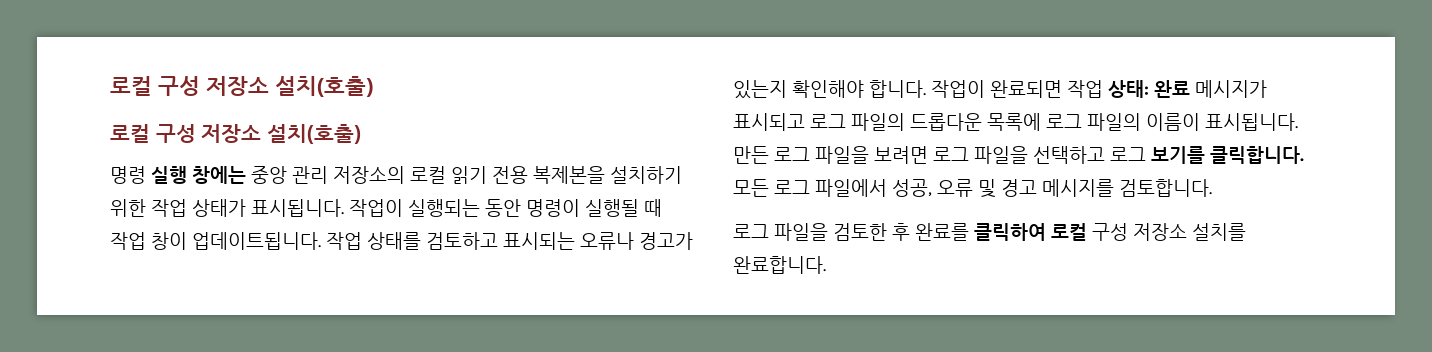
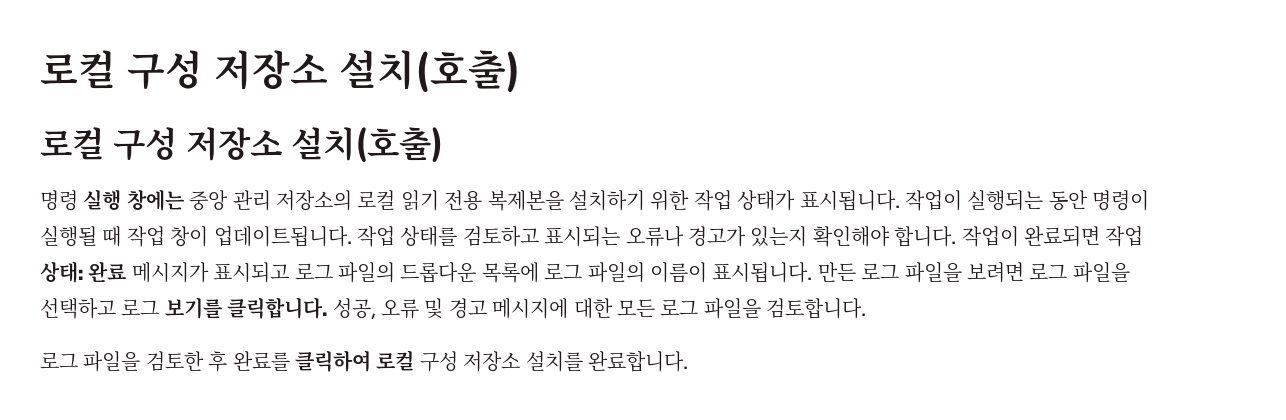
- 모든 로그 파일에서 성공, 오류 및 경고 메시지를 검토합니다.
+ 성공, 오류 및 경고 메시지에 대한 모든 로그 파일을 검토합니다.

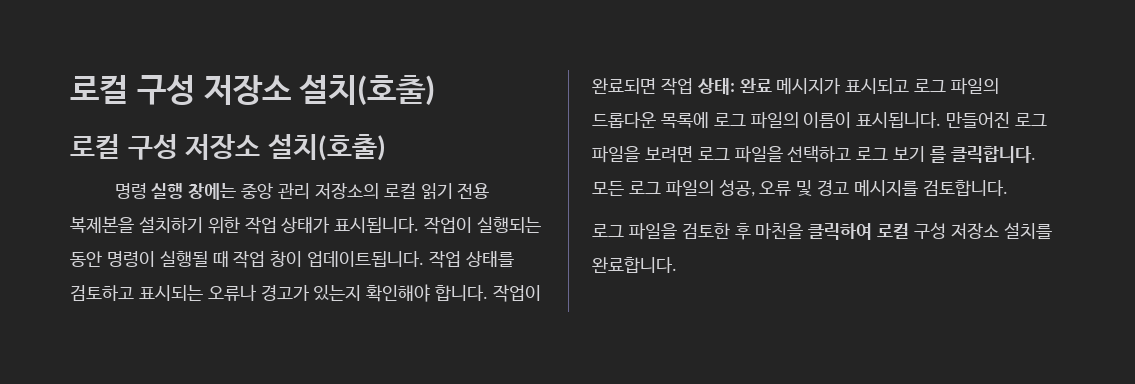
- 만든 로그 파일을 보려면 로그 파일을 선택하고 로그 보기를 클릭합니다. 성공, 오류 및 경고 메시지에 대한 모든 로그 파일을 검토합니다.
+ 만들어진 로그 파일을 보려면 로그 파일을 선택하고 로그 보기 를 클릭합니다. 모든 로그 파일의 성공, 오류 및 경고 메시지를 검토합니다.
- 로그 파일을 검토한 후 완료를 클릭하여 로컬 구성 저장소 설치를 완료합니다.
+ 로그 파일을 검토한 후 마친을 클릭하여 로컬 구성 저장소 설치를 완료합니다.

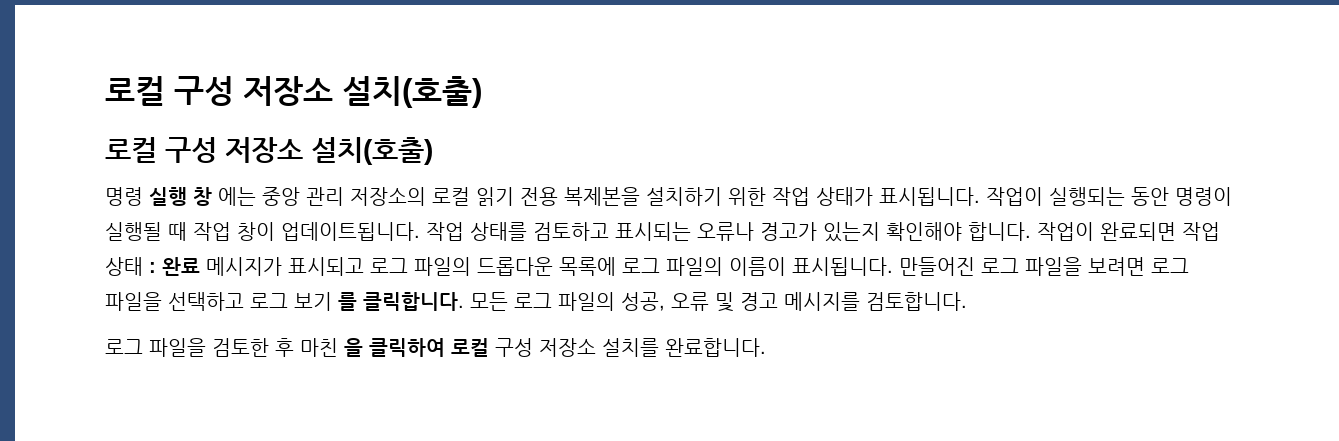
- 명령 실행 창에는 중앙 관리 저장소의 로컬 읽기 전용 복제본을 설치하기 위한 작업 상태가 표시됩니다.
+ 명령 실행 창 에는 중앙 관리 저장소의 로컬 읽기 전용 복제본을 설치하기 위한 작업 상태가 표시됩니다.
- 작업이 완료되면 작업 상태: 완료 메시지가 표시되고 로그 파일의 드롭다운 목록에 로그 파일의 이름이 표시됩니다.
+ 작업이 완료되면 작업 상태 : 완료 메시지가 표시되고 로그 파일의 드롭다운 목록에 로그 파일의 이름이 표시됩니다.
- 로그 파일을 검토한 후 마친을 클릭하여 로컬 구성 저장소 설치를 완료합니다.
+ 로그 파일을 검토한 후 마친 을 클릭하여 로컬 구성 저장소 설치를 완료합니다.

